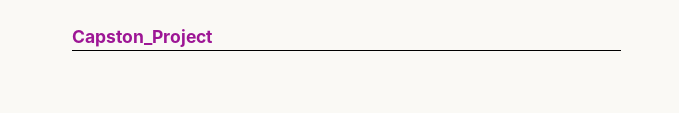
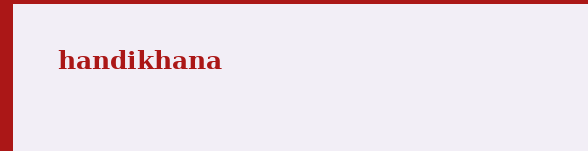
- Capston_Project
+ handikhana

